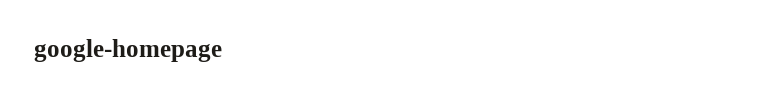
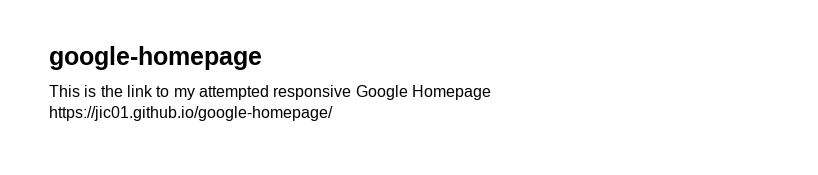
+ This is the link to my attempted responsive Google Homepage https://jic01.github.io/google-homepage/

